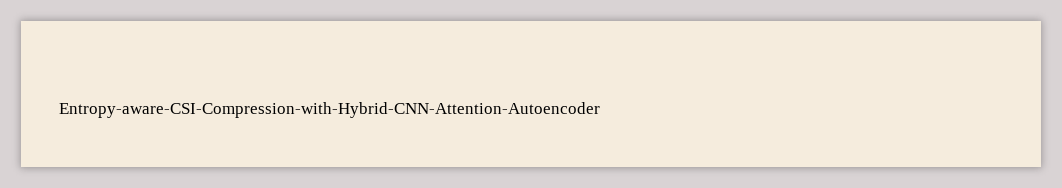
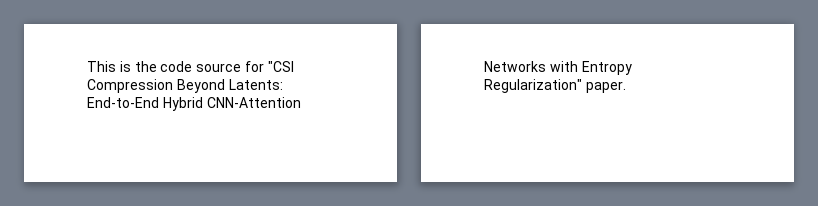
- Entropy-aware-CSI-Compression-with-Hybrid-CNN-Attention-Autoencoder
+ This is the code source for "CSI Compression Beyond Latents: End-to-End Hybrid CNN-Attention Networks with Entropy Regularization" paper.

